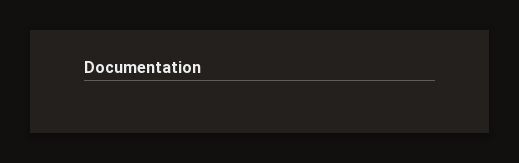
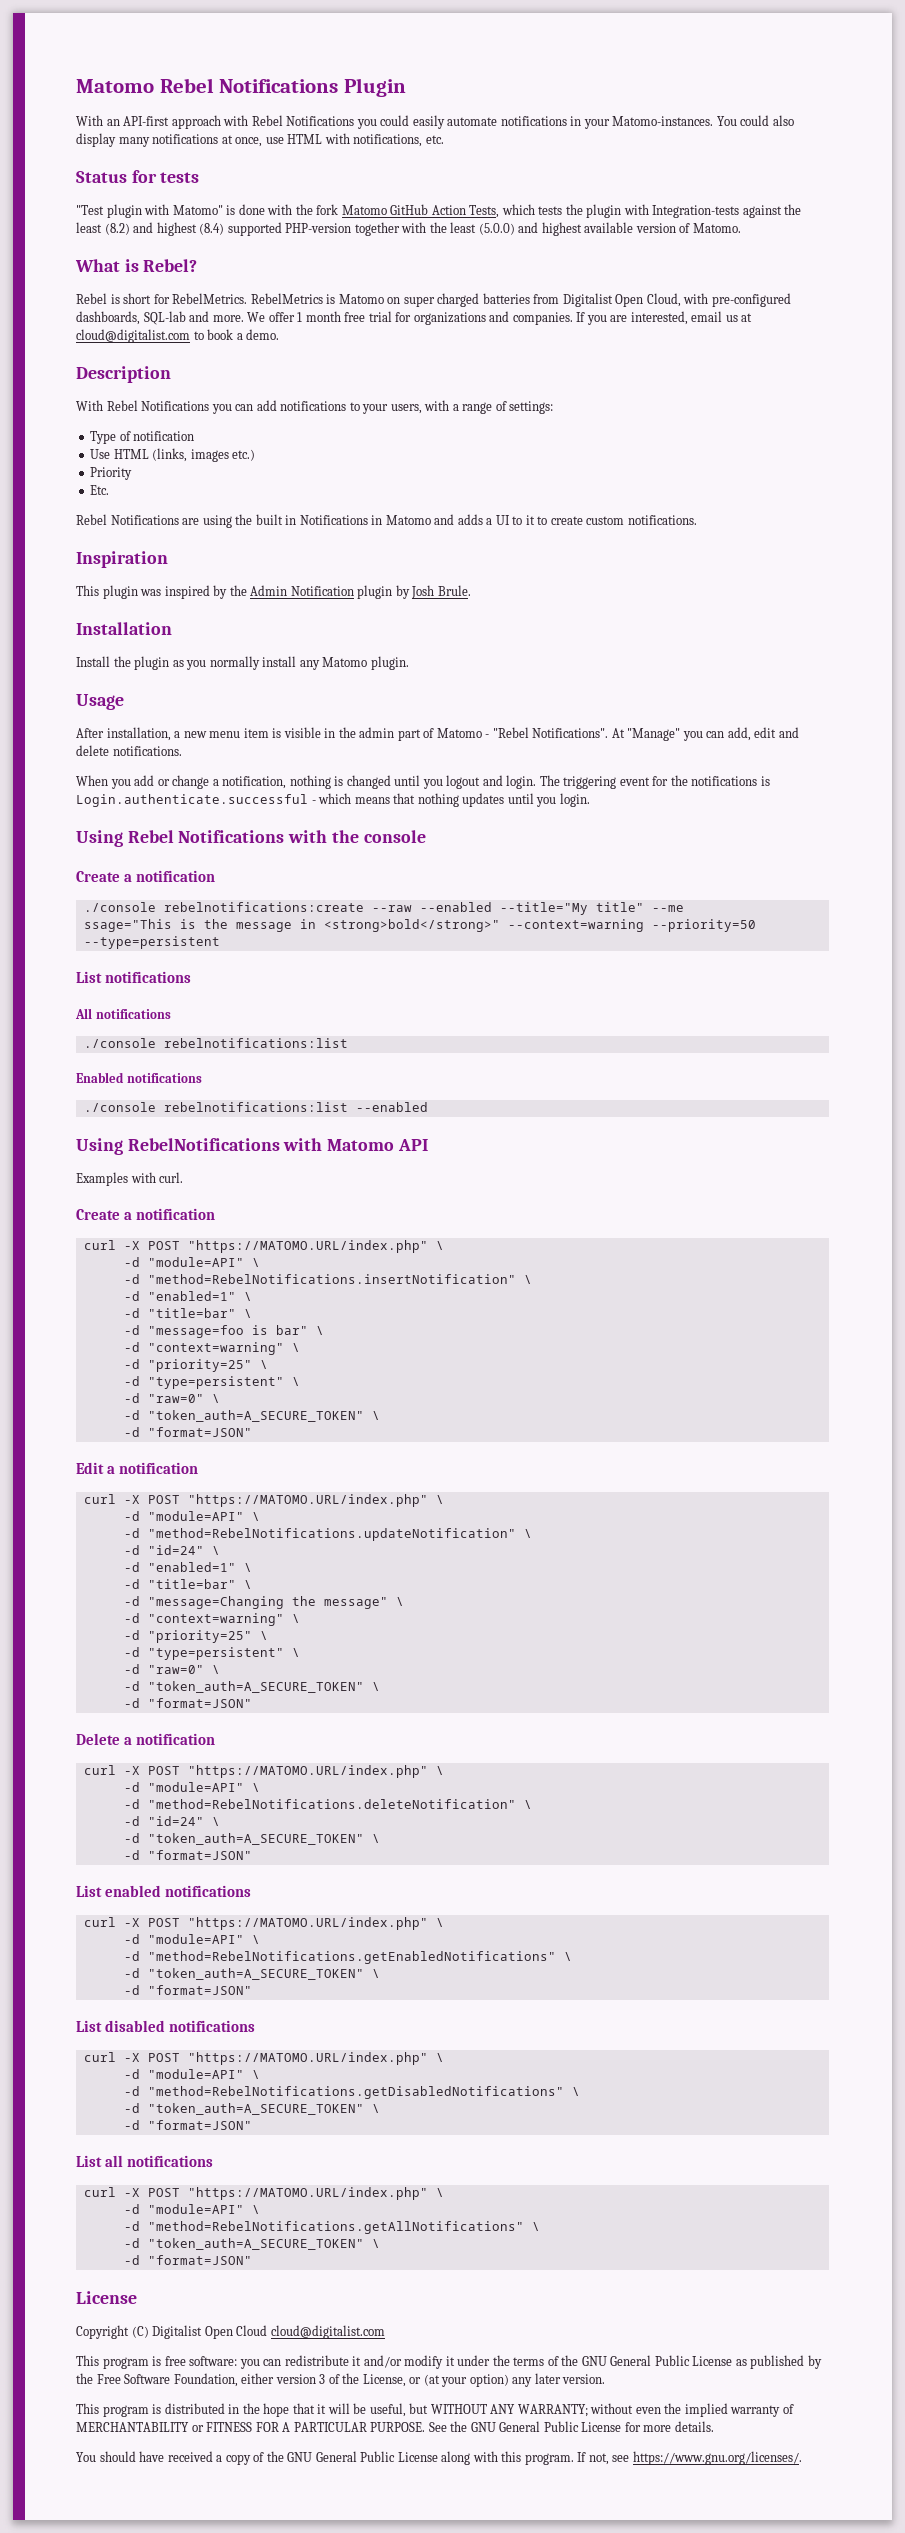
- Documentation
+ Matomo Rebel Notifications Plugin
+ With an API-first approach with Rebel Notifications you could easily automate notifications in your Matomo-instances. You could also display many notifications at once, use HTML with notifications, etc.
+ Status for tests
+ "Test plugin with Matomo" is done with the fork Matomo GitHub Action Tests, which tests the plugin with Integration-tests against the least (8.2) and highest (8.4) supported PHP-version together with the least (5.0.0) and highest available version of Matomo.
+ What is Rebel?
+ Rebel is short for RebelMetrics. RebelMetrics is Matomo on super charged batteries from Digitalist Open Cloud, with pre-configured dashboards, SQL-lab and more. We offer 1 month free trial for organizations and companies. If you are interested, email us at cloud@digitalist.com to book a demo.
+ Description
+ With Rebel Notifications you can add notifications to your users, with a range of settings:
+ Type of notification
+ Use HTML (links, images etc.)
+ Priority
+ Etc.
+ Rebel Notifications are using the built in Notifications in Matomo and adds a UI to it to create custom notifications.
+ Inspiration
+ This plugin was inspired by the Admin Notification plugin by Josh Brule.
+ Installation
+ Install the plugin as you normally install any Matomo plugin.
+ Usage
+ After installation, a new menu item is visible in the admin part of Matomo - "Rebel Notifications". At "Manage" you can add, edit and delete notifications.
+ When you add or change a notification, nothing is changed until you logout and login. The triggering event for the notifications is Login.authenticate.successful - which means that nothing updates until you login.
+ Using Rebel Notifications with the console
+ Create a notification
+ ./console rebelnotifications:create --raw --enabled --title="My title" --me
+ ssage="This is the message in <strong>bold</strong>" --context=warning --priority=50 --type=persistent
+ List notifications
+ All notifications
+ ./console rebelnotifications:list
+ Enabled notifications
+ ./console rebelnotifications:list --enabled
+ Using RebelNotifications with Matomo API
+ Examples with curl.
+ Create a notification
+ curl -X POST "https://MATOMO.URL/index.php" \
+ -d "module=API" \
+ -d "method=RebelNotifications.insertNotification" \
+ -d "enabled=1" \
+ -d "title=bar" \
+ -d "message=foo is bar" \
+ -d "context=warning" \
+ -d "priority=25" \
+ -d "type=persistent" \
+ -d "raw=0" \
+ -d "token_auth=A_SECURE_TOKEN" \
+ -d "format=JSON"
+ Edit a notification
+ curl -X POST "https://MATOMO.URL/index.php" \
+ -d "module=API" \
+ -d "method=RebelNotifications.updateNotification" \
+ -d "id=24" \
+ -d "enabled=1" \
+ -d "title=bar" \
+ -d "message=Changing the message" \
+ -d "context=warning" \
+ -d "priority=25" \
+ -d "type=persistent" \
+ -d "raw=0" \
+ -d "token_auth=A_SECURE_TOKEN" \
+ -d "format=JSON"
+ Delete a notification
+ curl -X POST "https://MATOMO.URL/index.php" \
+ -d "module=API" \
+ -d "method=RebelNotifications.deleteNotification" \
+ -d "id=24" \
+ -d "token_auth=A_SECURE_TOKEN" \
+ -d "format=JSON"
+ List enabled notifications
+ curl -X POST "https://MATOMO.URL/index.php" \
+ -d "module=API" \
+ -d "method=RebelNotifications.getEnabledNotifications" \
+ -d "token_auth=A_SECURE_TOKEN" \
+ -d "format=JSON"
+ List disabled notifications
+ curl -X POST "https://MATOMO.URL/index.php" \
+ -d "module=API" \
+ -d "method=RebelNotifications.getDisabledNotifications" \
+ -d "token_auth=A_SECURE_TOKEN" \
+ -d "format=JSON"
+ List all notifications
+ curl -X POST "https://MATOMO.URL/index.php" \
+ -d "module=API" \
+ -d "method=RebelNotifications.getAllNotifications" \
+ -d "token_auth=A_SECURE_TOKEN" \
+ -d "format=JSON"
+ License
+ Copyright (C) Digitalist Open Cloud cloud@digitalist.com
+ This program is free software: you can redistribute it and/or modify it under the terms of the GNU General Public License as published by the Free Software Foundation, either version 3 of the License, or (at your option) any later version.
+ This program is distributed in the hope that it will be useful, but WITHOUT ANY WARRANTY; without even the implied warranty of MERCHANTABILITY or FITNESS FOR A PARTICULAR PURPOSE. See the GNU General Public License for more details.
+ You should have received a copy of the GNU General Public License along with this program. If not, see https://www.gnu.org/licenses/.

